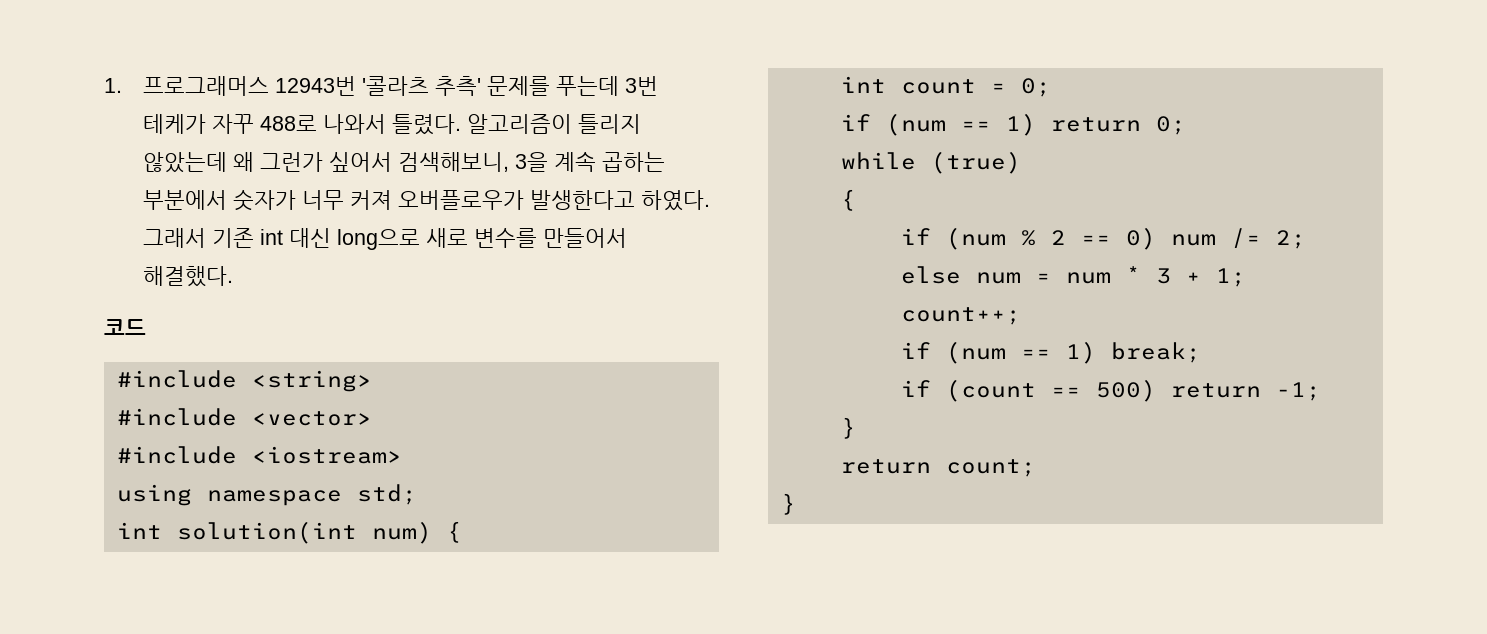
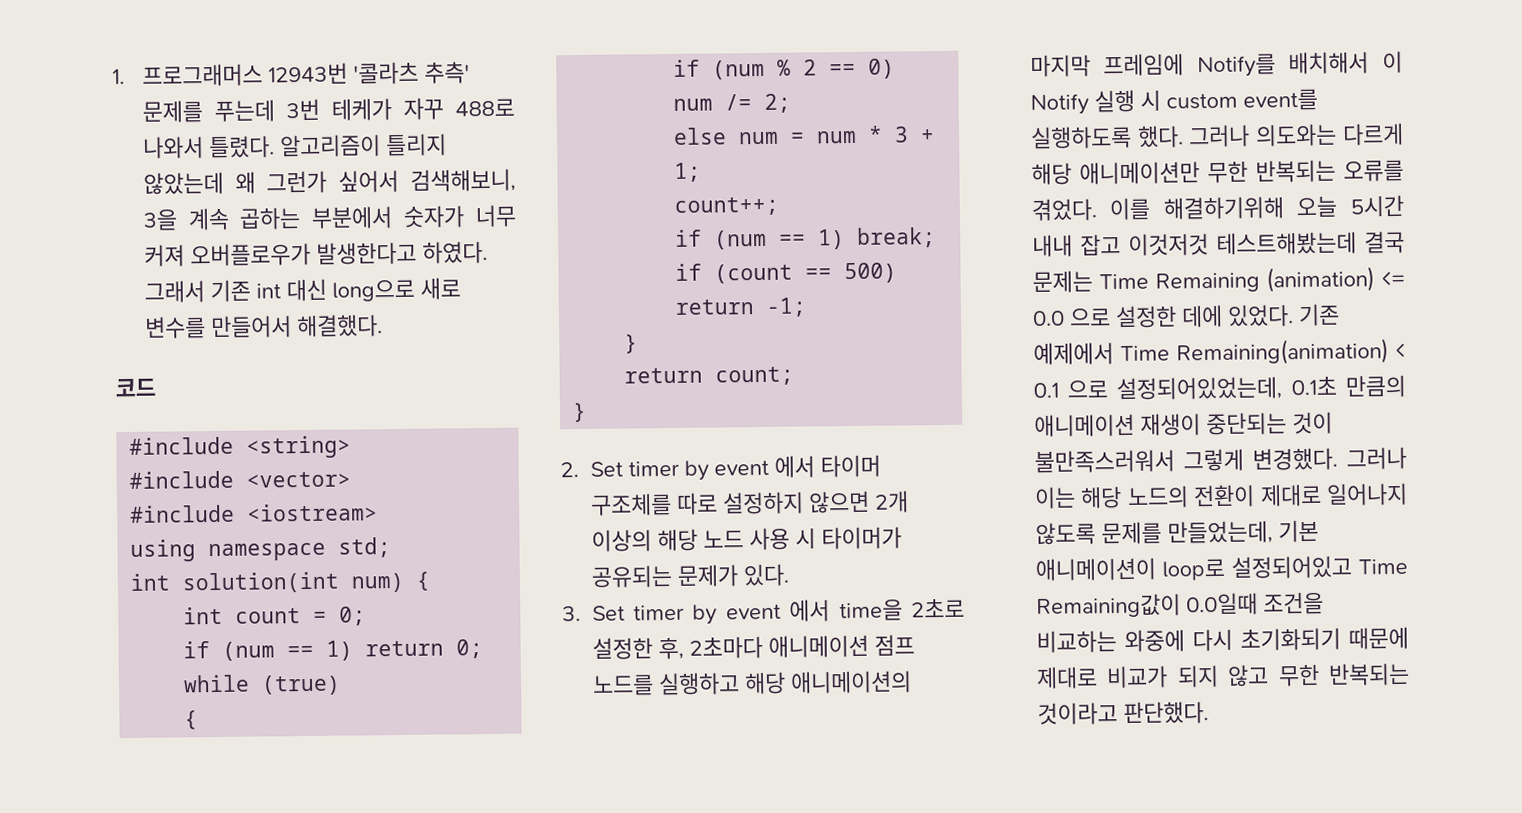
+ 2. Set timer by event 에서 타이머 구조체를 따로 설정하지 않으면 2개 이상의 해당 노드 사용 시 타이머가 공유되는 문제가 있다.
+ 3. Set timer by event 에서 time을 2초로 설정한 후, 2초마다 애니메이션 점프 노드를 실행하고 해당 애니메이션의 마지막 프레임에 Notify를 배치해서 이 Notify 실행 시 custom event를 실행하도록 했다. 그러나 의도와는 다르게 해당 애니메이션만 무한 반복되는 오류를 겪었다. 이를 해결하기위해 오늘 5시간 내내 잡고 이것저것 테스트해봤는데 결국 문제는 Time Remaining (animation) <= 0.0 으로 설정한 데에 있었다. 기존 예제에서 Time Remaining(animation) < 0.1 으로 설정되어있었는데, 0.1초 만큼의 애니메이션 재생이 중단되는 것이 불만족스러워서 그렇게 변경했다. 그러나 이는 해당 노드의 전환이 제대로 일어나지 않도록 문제를 만들었는데, 기본 애니메이션이 loop로 설정되어있고 Time Remaining값이 0.0일때 조건을 비교하는 와중에 다시 초기화되기 때문에 제대로 비교가 되지 않고 무한 반복되는 것이라고 판단했다.

